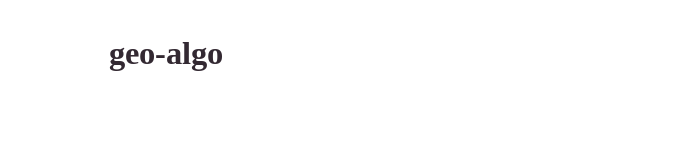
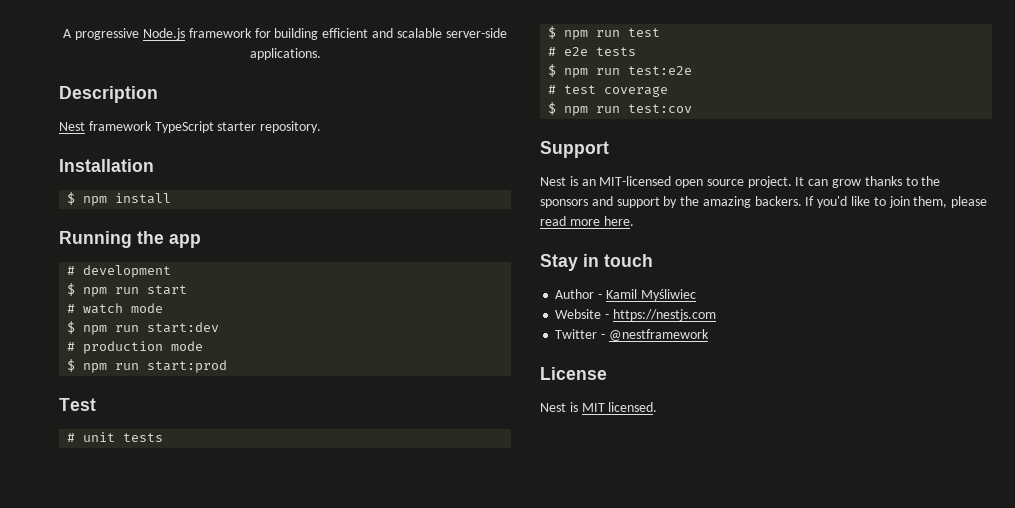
- geo-algo
+ A progressive Node.js framework for building efficient and scalable server-side applications.
+ Description
+ Nest framework TypeScript starter repository.
+ Installation
+ $ npm install
+ Running the app
+ # development
+ $ npm run start
+ # watch mode
+ $ npm run start:dev
+ # production mode
+ $ npm run start:prod
+ Test
+ # unit tests
+ $ npm run test
+ # e2e tests
+ $ npm run test:e2e
+ # test coverage
+ $ npm run test:cov
+ Support
+ Nest is an MIT-licensed open source project. It can grow thanks to the sponsors and support by the amazing backers. If you'd like to join them, please read more here.
+ Stay in touch
+ Author - Kamil Myśliwiec
+ Website - https://nestjs.com
+ Twitter - @nestframework
+ License
+ Nest is MIT licensed.

